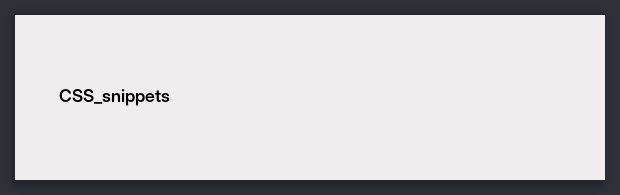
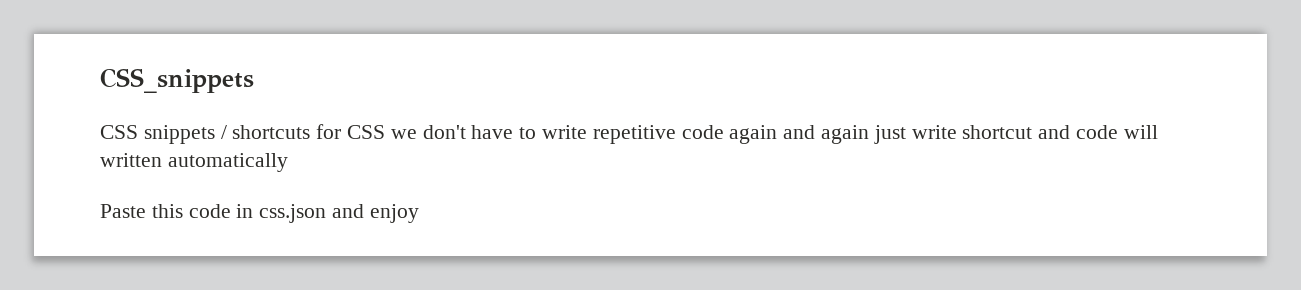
+ CSS snippets / shortcuts for CSS we don't have to write repetitive code again and again just write shortcut and code will written automatically
+ Paste this code in css.json and enjoy

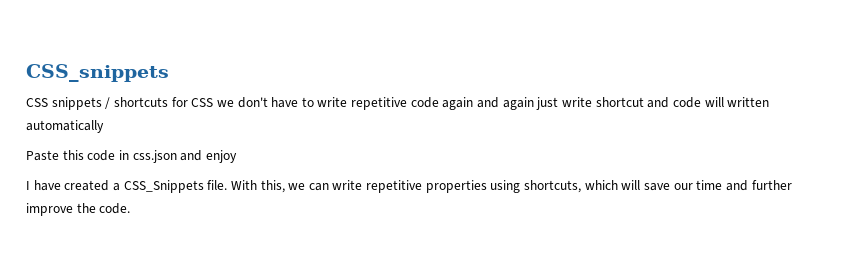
+ I have created a CSS_Snippets file. With this, we can write repetitive properties using shortcuts, which will save our time and further improve the code.

